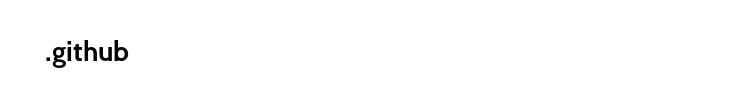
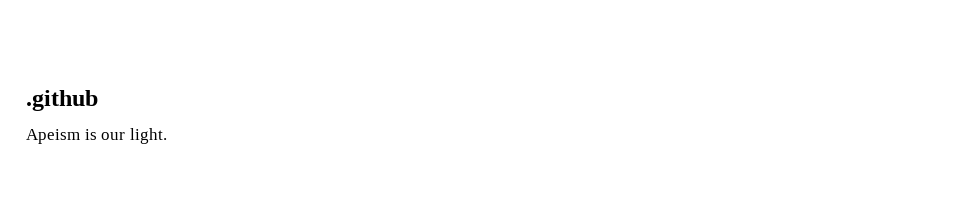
+ Apeism is our light.

